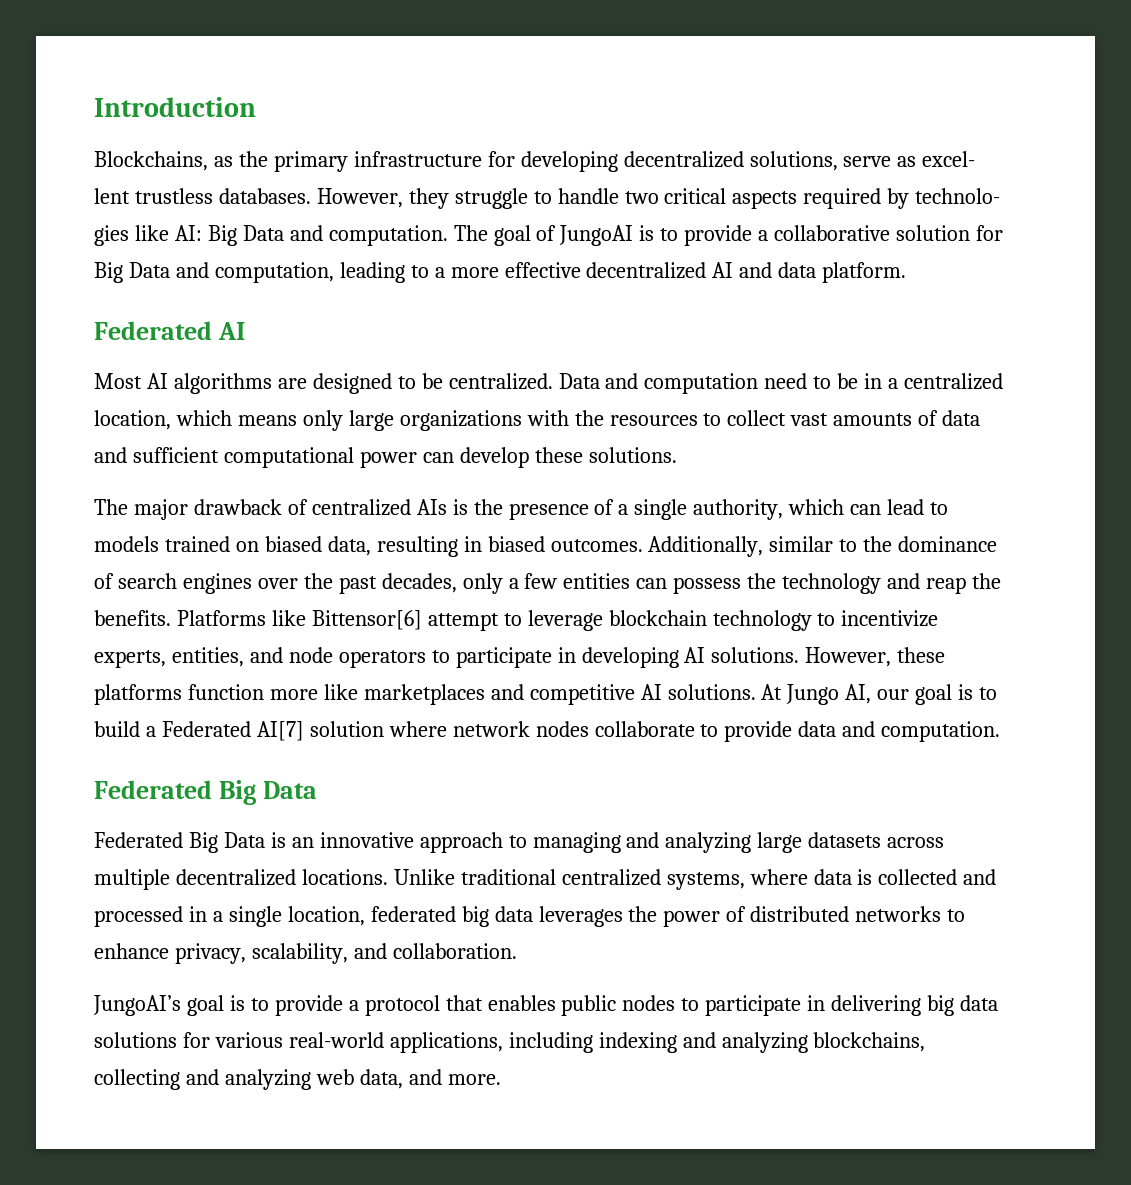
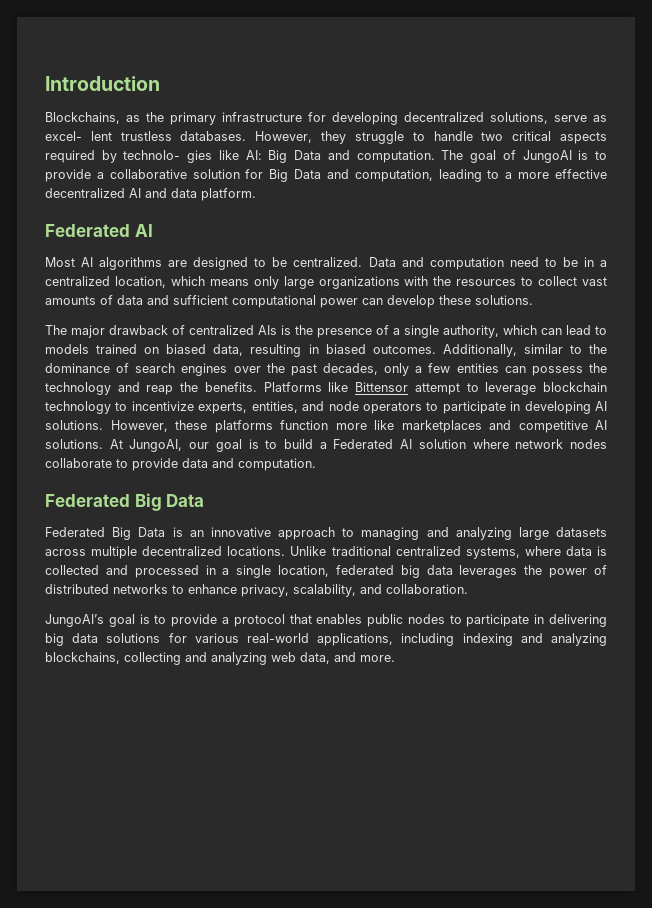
- Platforms like Bittensor[6] attempt to leverage blockchain technology to incentivize experts, entities, and node operators to participate in developing AI solutions.
+ Platforms like Bittensor attempt to leverage blockchain technology to incentivize experts, entities, and node operators to participate in developing AI solutions.
- At Jungo AI, our goal is to build a Federated AI[7] solution where network nodes collaborate to provide data and computation.
+ At JungoAI, our goal is to build a Federated AI solution where network nodes collaborate to provide data and computation.

